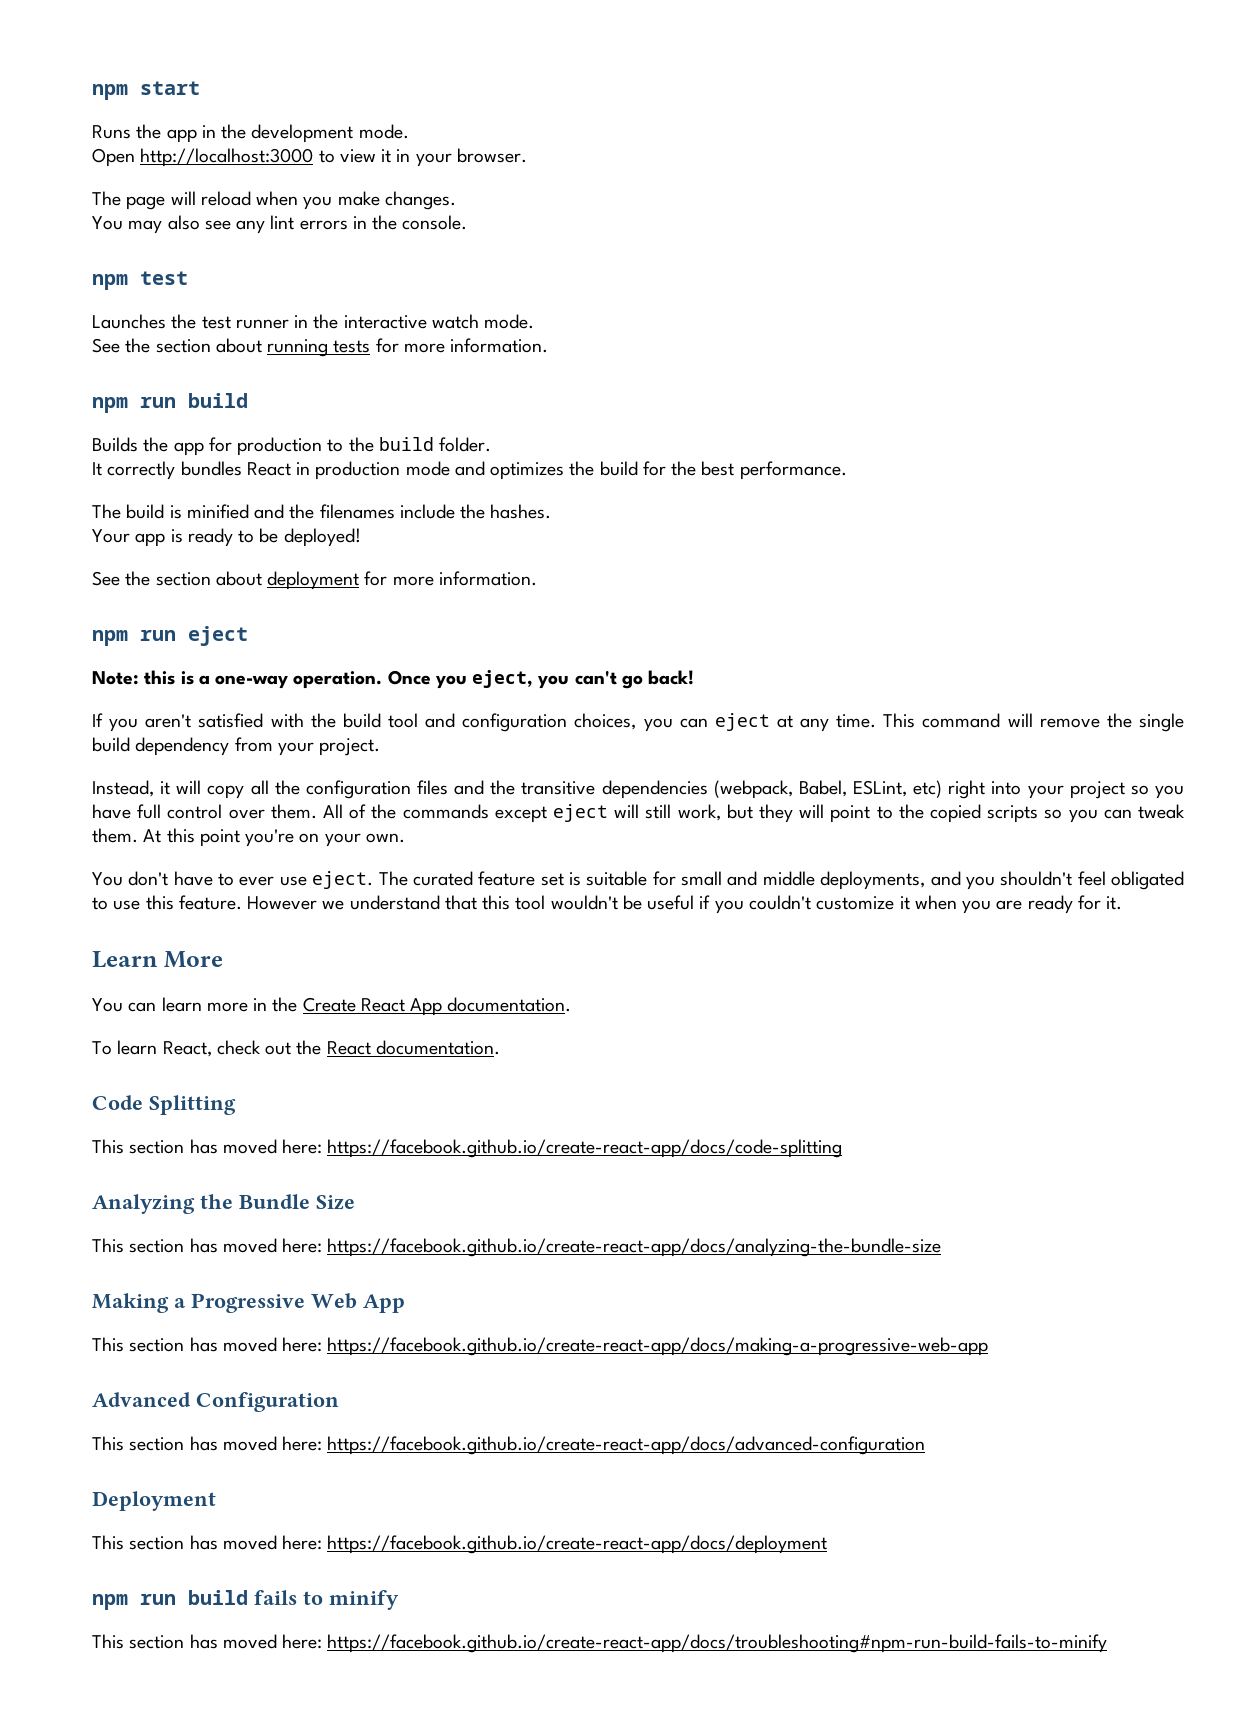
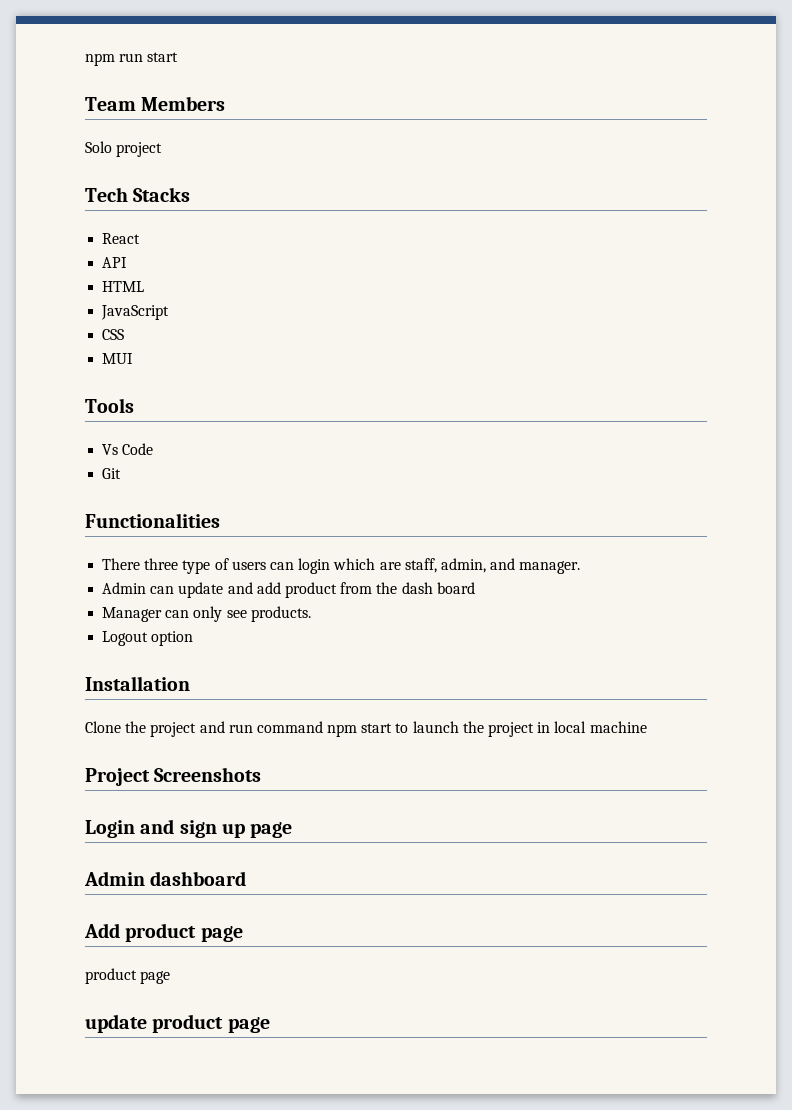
- npm start
- Runs the app in the development mode.
- Open http://localhost:3000 to view it in your browser.
- The page will reload when you make changes.
- You may also see any lint errors in the console.
- npm test
- Launches the test runner in the interactive watch mode.
- See the section about running tests for more information.
- npm run build
- Builds the app for production to the build folder.
- It correctly bundles React in production mode and optimizes the build for the best performance.
- The build is minified and the filenames include the hashes.
- Your app is ready to be deployed!
- See the section about deployment for more information.
- npm run eject
- Note: this is a one-way operation. Once you eject, you can't go back!
- If you aren't satisfied with the build tool and configuration choices, you can eject at any time. This command will remove the single build dependency from your project.
- Instead, it will copy all the configuration files and the transitive dependencies (webpack, Babel, ESLint, etc) right into your project so you have full control over them. All of the commands except eject will still work, but they will point to the copied scripts so you can tweak them. At this point you're on your own.
- You don't have to ever use eject. The curated feature set is suitable for small and middle deployments, and you shouldn't feel obligated to use this feature. However we understand that this tool wouldn't be useful if you couldn't customize it when you are ready for it.
- Learn More
- You can learn more in the Create React App documentation.
- To learn React, check out the React documentation.
- Code Splitting
- This section has moved here: https://facebook.github.io/create-react-app/docs/code-splitting
- Analyzing the Bundle Size
- This section has moved here: https://facebook.github.io/create-react-app/docs/analyzing-the-bundle-size
- Making a Progressive Web App
- This section has moved here: https://facebook.github.io/create-react-app/docs/making-a-progressive-web-app
- Advanced Configuration
- This section has moved here: https://facebook.github.io/create-react-app/docs/advanced-configuration
- Deployment
- This section has moved here: https://facebook.github.io/create-react-app/docs/deployment
- npm run build fails to minify
- This section has moved here: https://facebook.github.io/create-react-app/docs/troubleshooting#npm-run-build-fails-to-minify
+ npm run start
+ Team Members
+ Solo project
+ Tech Stacks
+ React
+ API
+ HTML
+ JavaScript
+ CSS
+ MUI
+ Tools
+ Vs Code
+ Git
+ Functionalities
+ There three type of users can login which are staff, admin, and manager.
+ Admin can update and add product from the dash board
+ Manager can only see products.
+ Logout option
+ Installation
+ Clone the project and run command npm start to launch the project in local machine
+ Project Screenshots
+ Login and sign up page
+ Admin dashboard
+ Add product page
+ product page
+ update product page

